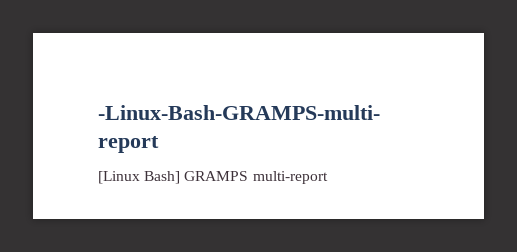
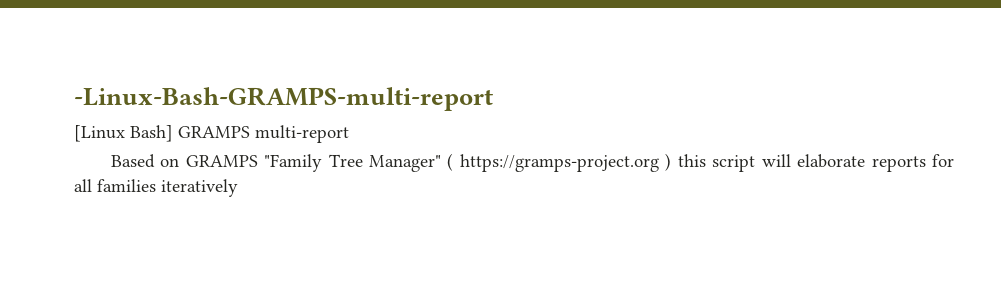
+ Based on GRAMPS "Family Tree Manager" ( https://gramps-project.org ) this script will elaborate reports for all families iteratively

